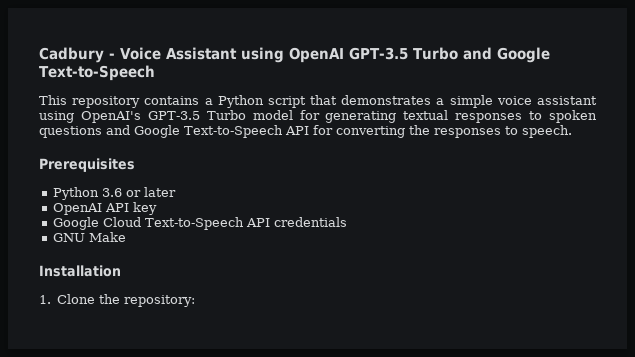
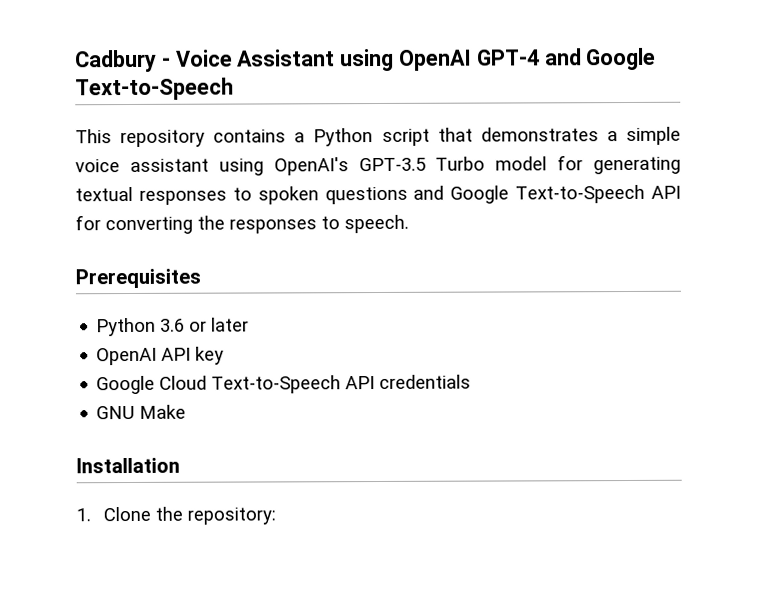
- Cadbury - Voice Assistant using OpenAI GPT-3.5 Turbo and Google Text-to-Speech
+ Cadbury - Voice Assistant using OpenAI GPT-4 and Google Text-to-Speech

